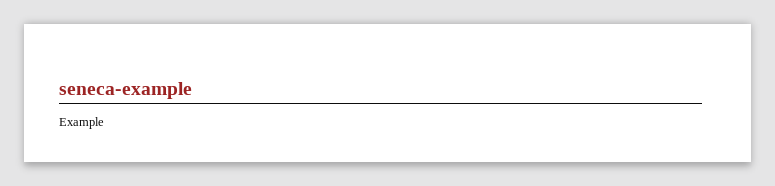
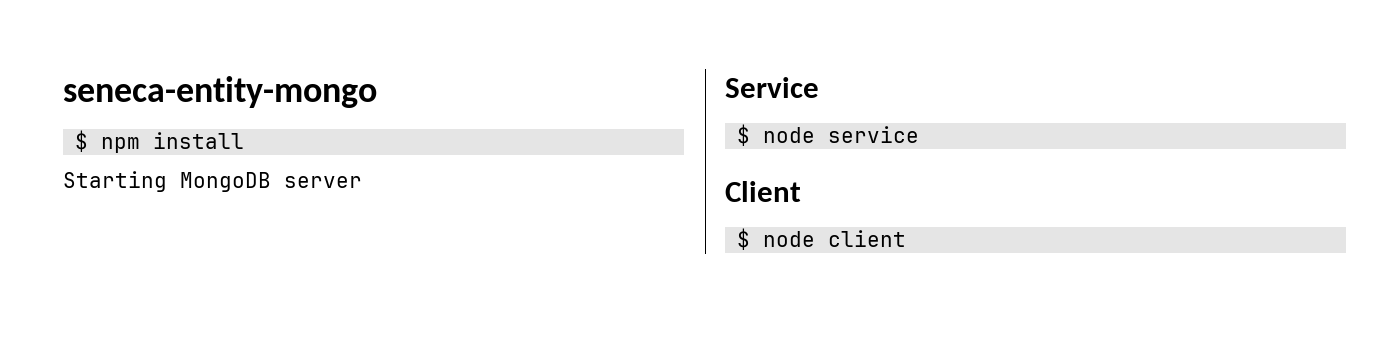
- seneca-example
- Example
+ seneca-entity-mongo
+ $ npm install
+ Starting MongoDB server
+ Service
+ $ node service
+ Client
+ $ node client

